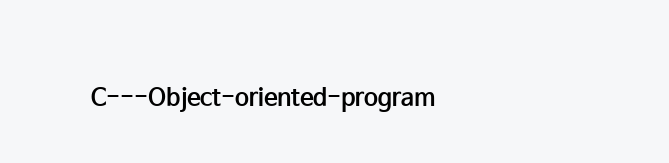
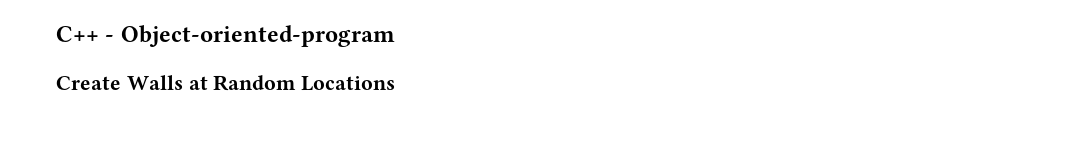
- C---Object-oriented-program
+ C++ - Object-oriented-program
+ Create Walls at Random Locations

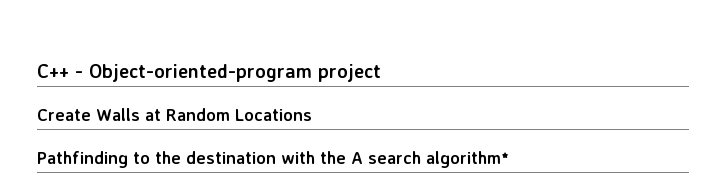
- C++ - Object-oriented-program
+ C++ - Object-oriented-program project
+ Pathfinding to the destination with the A search algorithm*

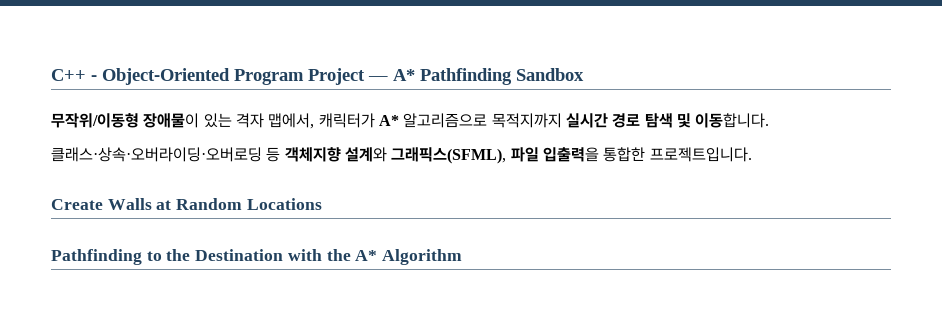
- C++ - Object-oriented-program project
+ C++ - Object-Oriented Program Project — A* Pathfinding Sandbox
+ 무작위/이동형 장애물이 있는 격자 맵에서, 캐릭터가 A* 알고리즘으로 목적지까지 실시간 경로 탐색 및 이동합니다.
+ 클래스·상속·오버라이딩·오버로딩 등 객체지향 설계와 그래픽스(SFML), 파일 입출력을 통합한 프로젝트입니다.
- Pathfinding to the destination with the A search algorithm*
+ Pathfinding to the Destination with the A* Algorithm

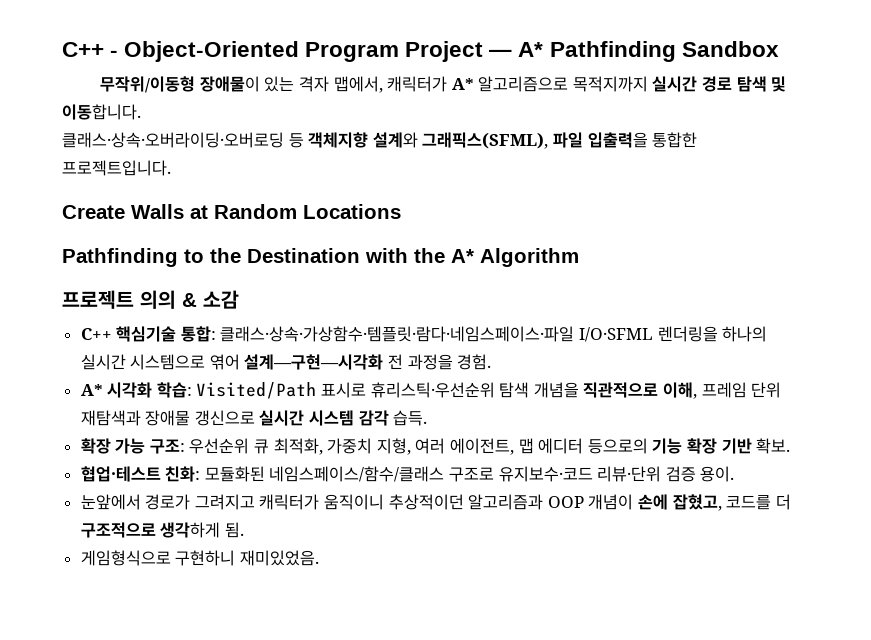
+ 프로젝트 의의 & 소감
+ C++ 핵심기술 통합: 클래스·상속·가상함수·템플릿·람다·네임스페이스·파일 I/O·SFML 렌더링을 하나의 실시간 시스템으로 엮어 설계—구현—시각화 전 과정을 경험.
+ A* 시각화 학습: Visited/Path 표시로 휴리스틱·우선순위 탐색 개념을 직관적으로 이해, 프레임 단위 재탐색과 장애물 갱신으로 실시간 시스템 감각 습득.
+ 확장 가능 구조: 우선순위 큐 최적화, 가중치 지형, 여러 에이전트, 맵 에디터 등으로의 기능 확장 기반 확보.
+ 협업·테스트 친화: 모듈화된 네임스페이스/함수/클래스 구조로 유지보수·코드 리뷰·단위 검증 용이.
+ 눈앞에서 경로가 그려지고 캐릭터가 움직이니 추상적이던 알고리즘과 OOP 개념이 손에 잡혔고, 코드를 더 구조적으로 생각하게 됨.
+ 게임형식으로 구현하니 재미있었음.

